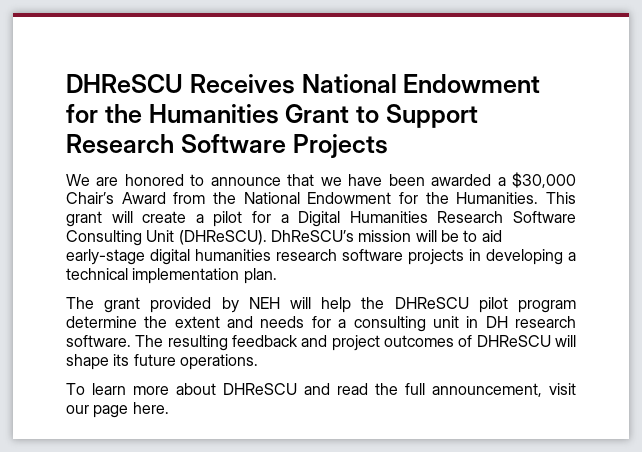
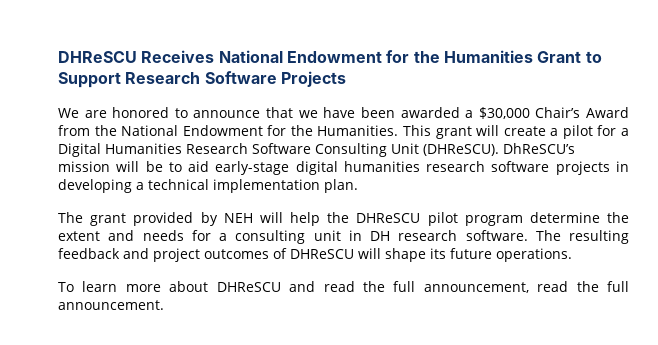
- To learn more about DHReSCU and read the full announcement, visit our page here.
+ To learn more about DHReSCU and read the full announcement, read the full announcement.

